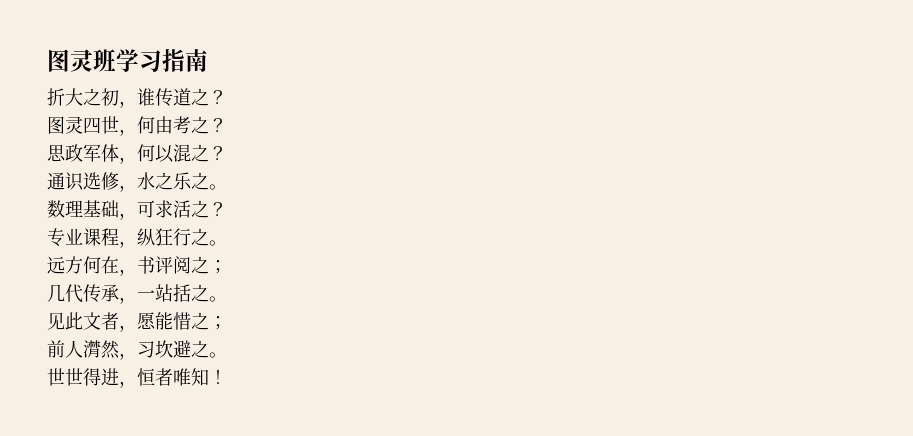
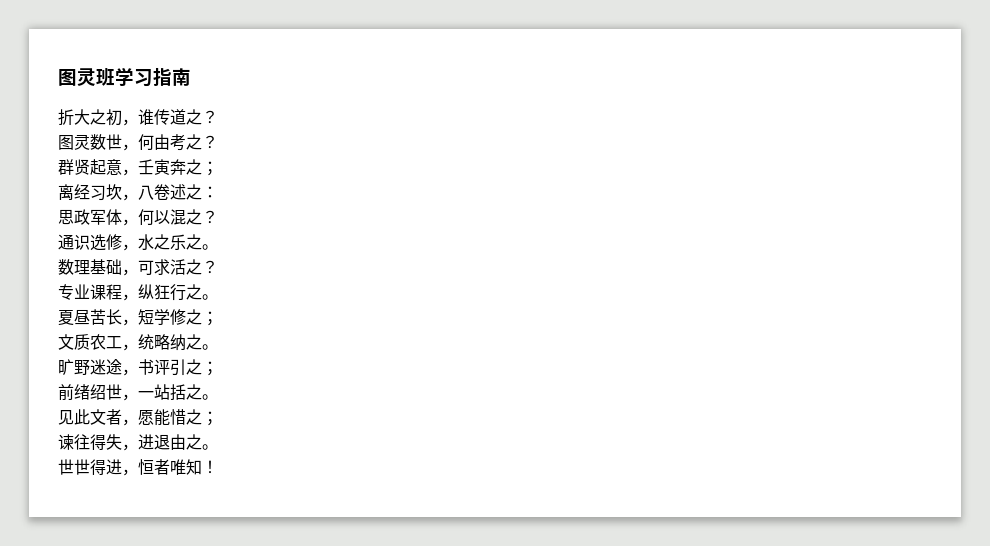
- 图灵四世，何由考之？
+ 图灵数世，何由考之？
+ 群贤起意，壬寅奔之；
+ 离经习坎，八卷述之：
- 远方何在，书评阅之；
- 几代传承，一站括之。
+ 夏昼苦长，短学修之；
+ 文质农工，统略纳之。
+ 旷野迷途，书评引之；
+ 前绪绍世，一站括之。
- 前人潸然，习坎避之。
+ 谏往得失，进退由之。

